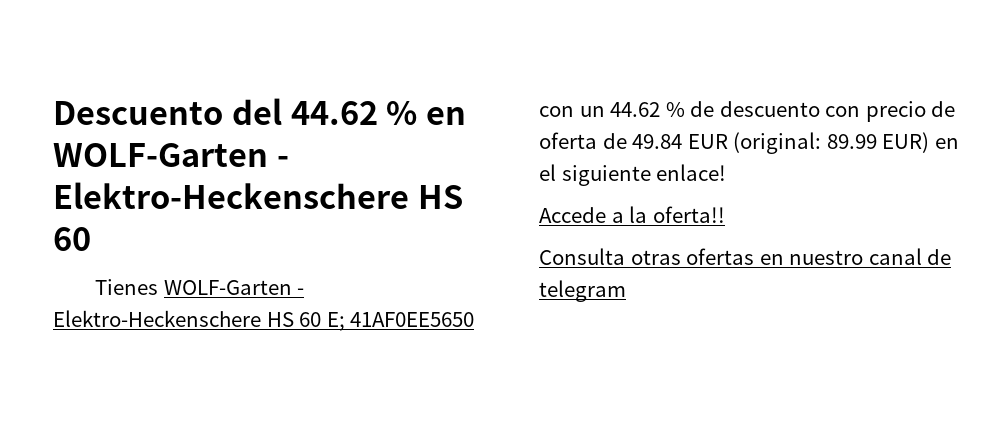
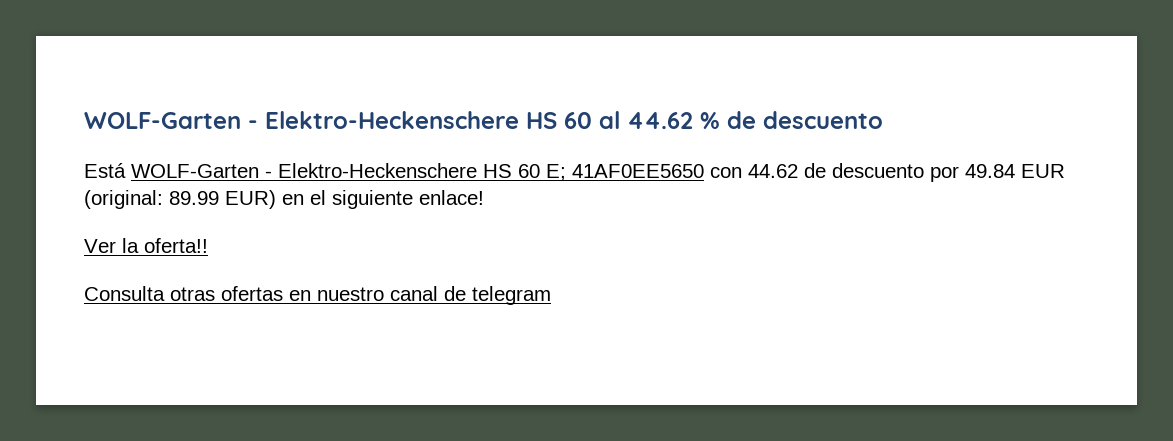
- Descuento del 44.62 % en WOLF-Garten - Elektro-Heckenschere HS 60
- Tienes WOLF-Garten - Elektro-Heckenschere HS 60 E; 41AF0EE5650 con un 44.62 % de descuento con precio de oferta de 49.84 EUR (original: 89.99 EUR) en el siguiente enlace!
+ WOLF-Garten - Elektro-Heckenschere HS 60 al 44.62 % de descuento
+ Está WOLF-Garten - Elektro-Heckenschere HS 60 E; 41AF0EE5650 con 44.62 de descuento por 49.84 EUR (original: 89.99 EUR) en el siguiente enlace!
- Accede a la oferta!!
+ Ver la oferta!!

